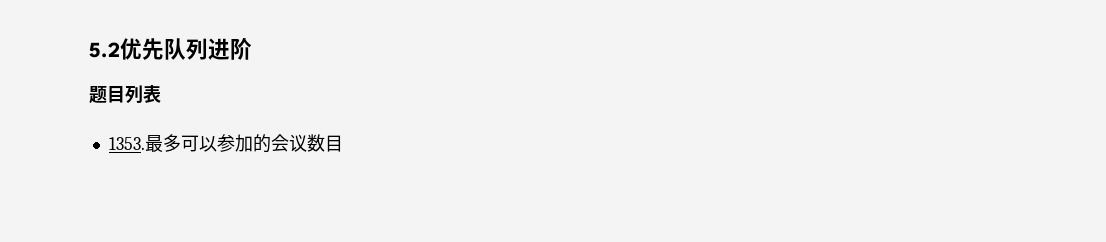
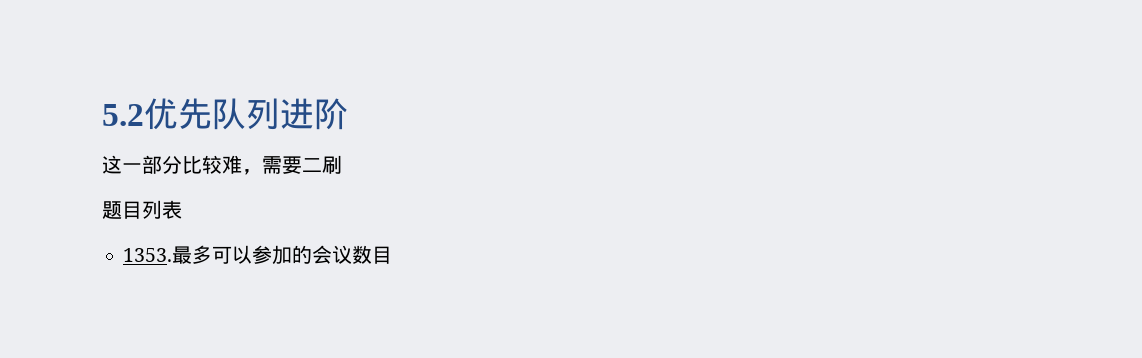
+ 这一部分比较难，需要二刷

